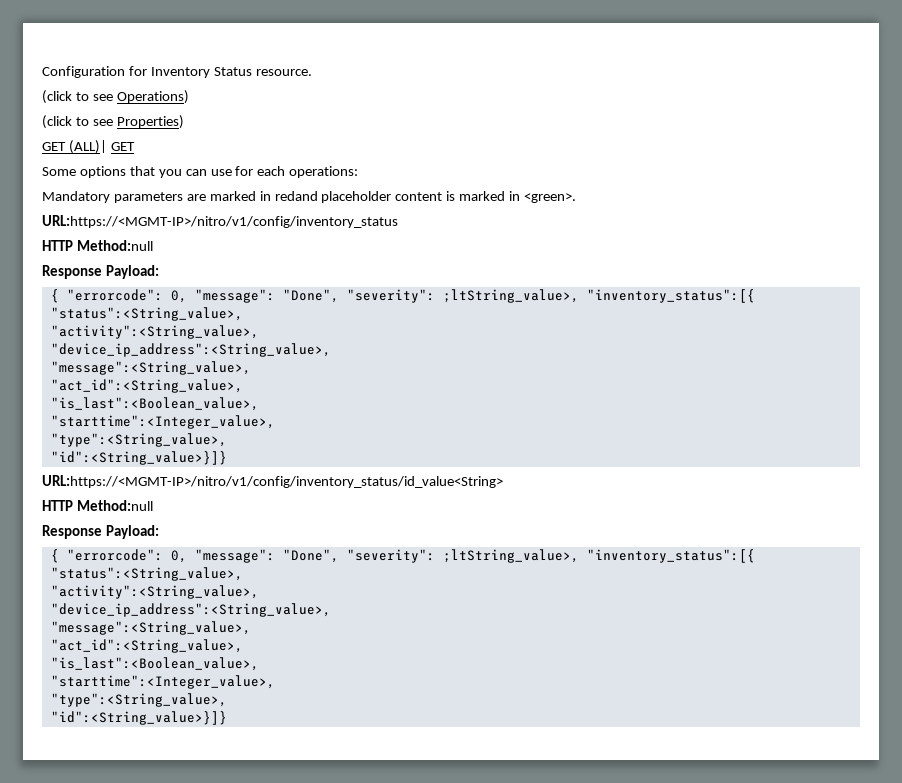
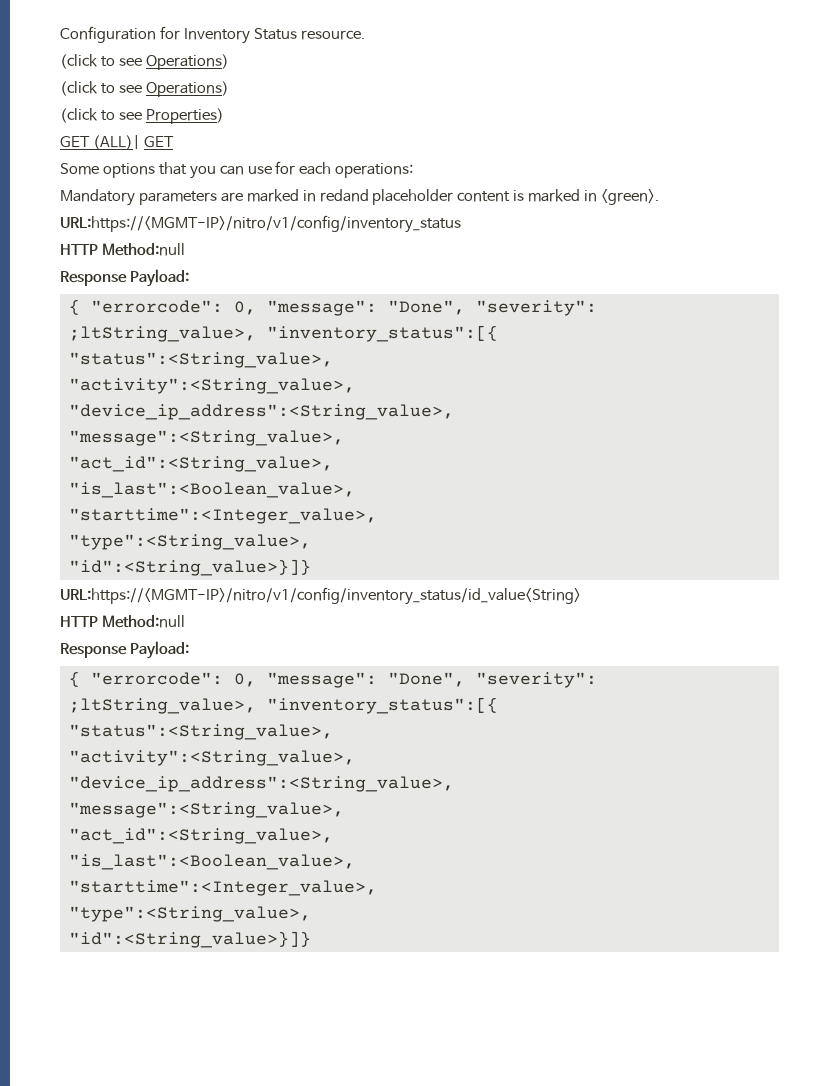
  Configuration for Inventory Status resource.
+ (click to see Operations)

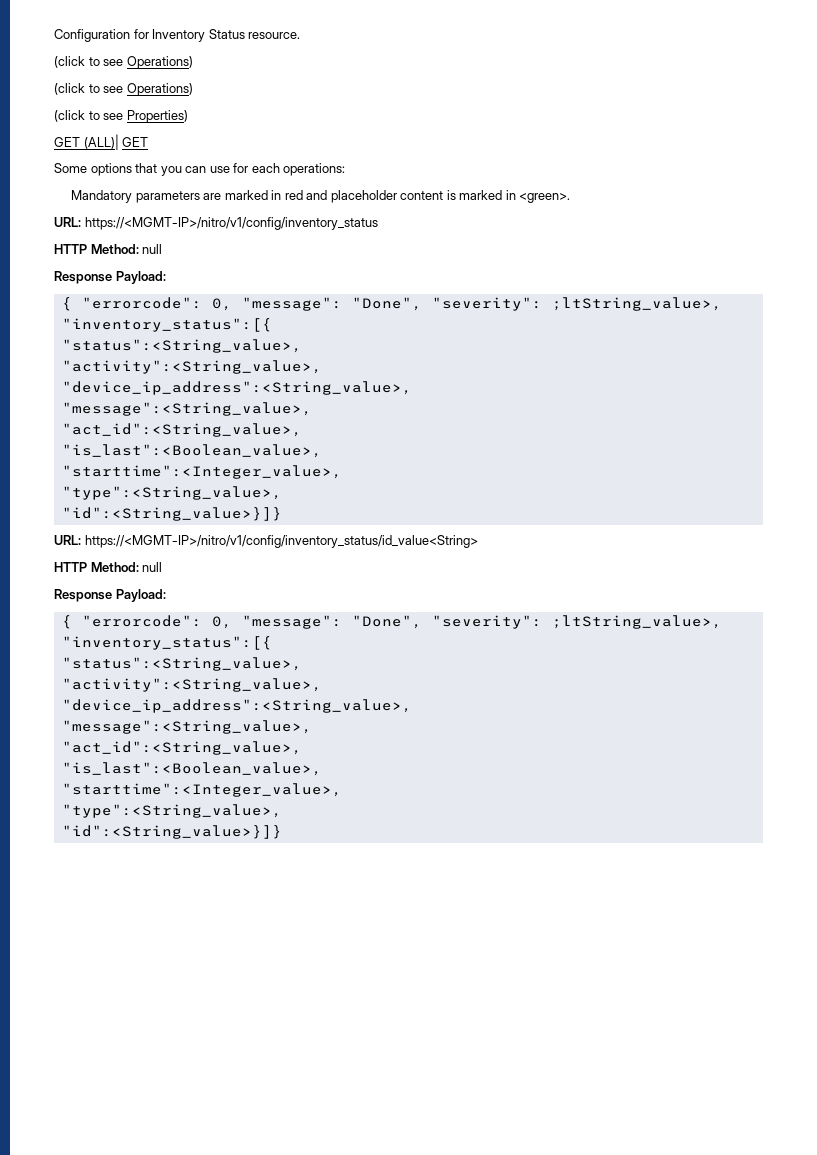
- Mandatory parameters are marked in redand placeholder content is marked in <green>.
+ Mandatory parameters are marked in red and placeholder content is marked in <green>.
- URL:https://<MGMT-IP>/nitro/v1/config/inventory_status
- HTTP Method:null
+ URL: https://<MGMT-IP>/nitro/v1/config/inventory_status
+ HTTP Method: null
- URL:https://<MGMT-IP>/nitro/v1/config/inventory_status/id_value<String>
- HTTP Method:null
+ URL: https://<MGMT-IP>/nitro/v1/config/inventory_status/id_value<String>
+ HTTP Method: null

